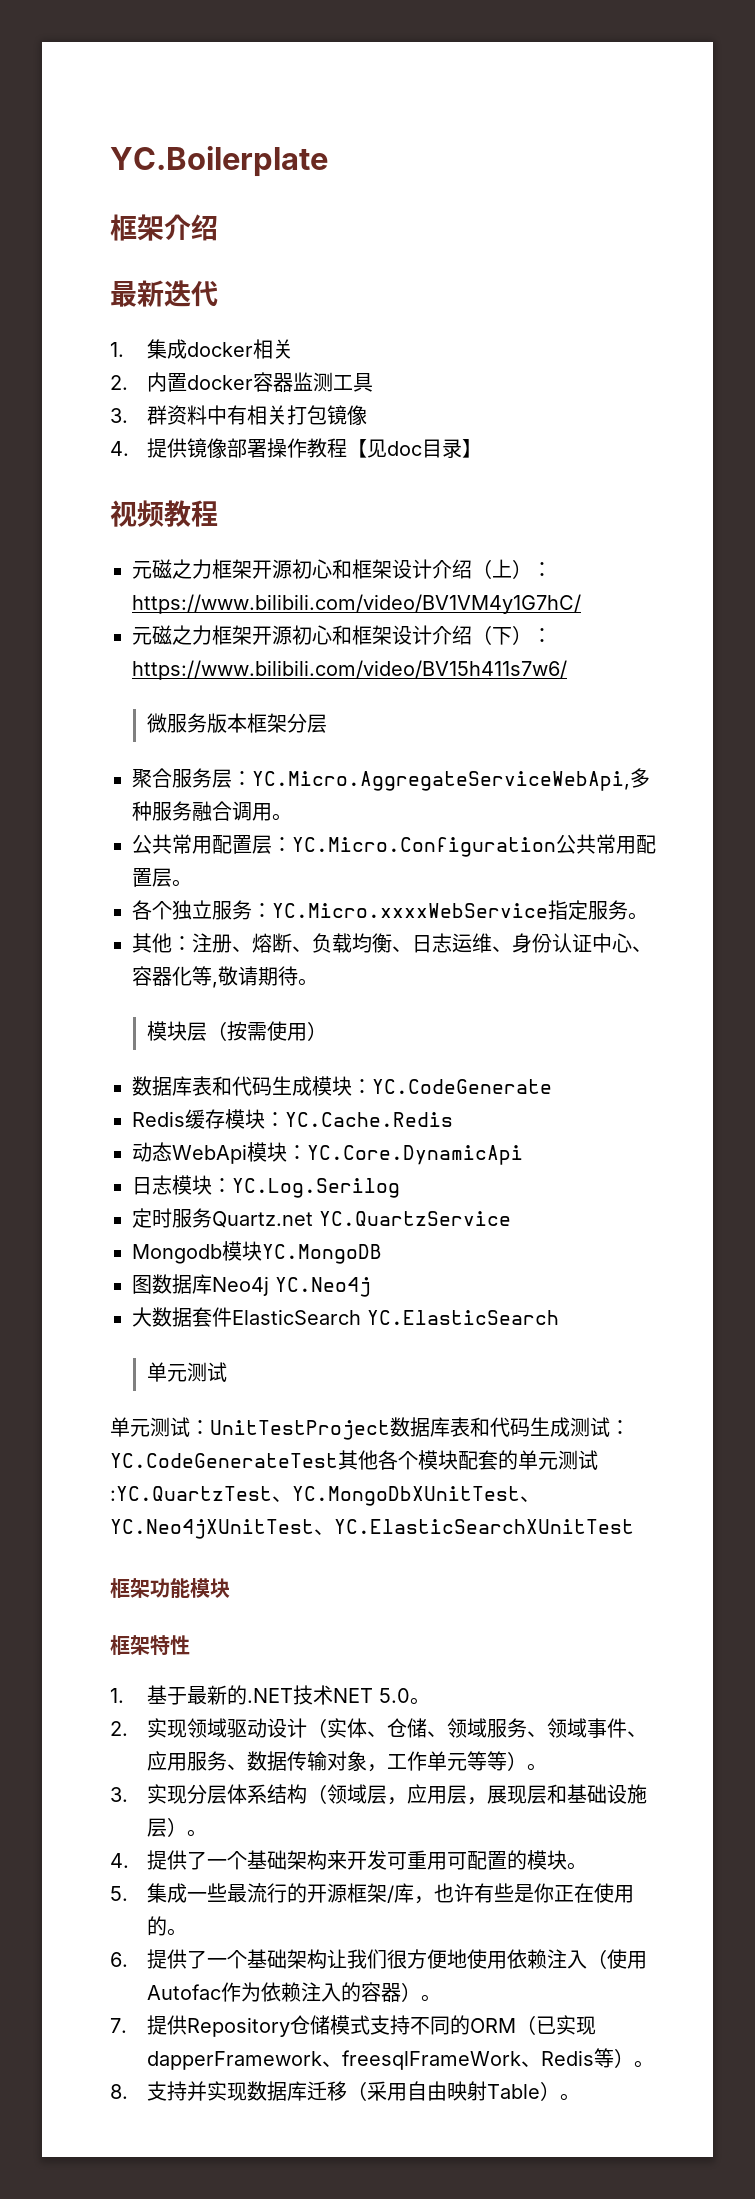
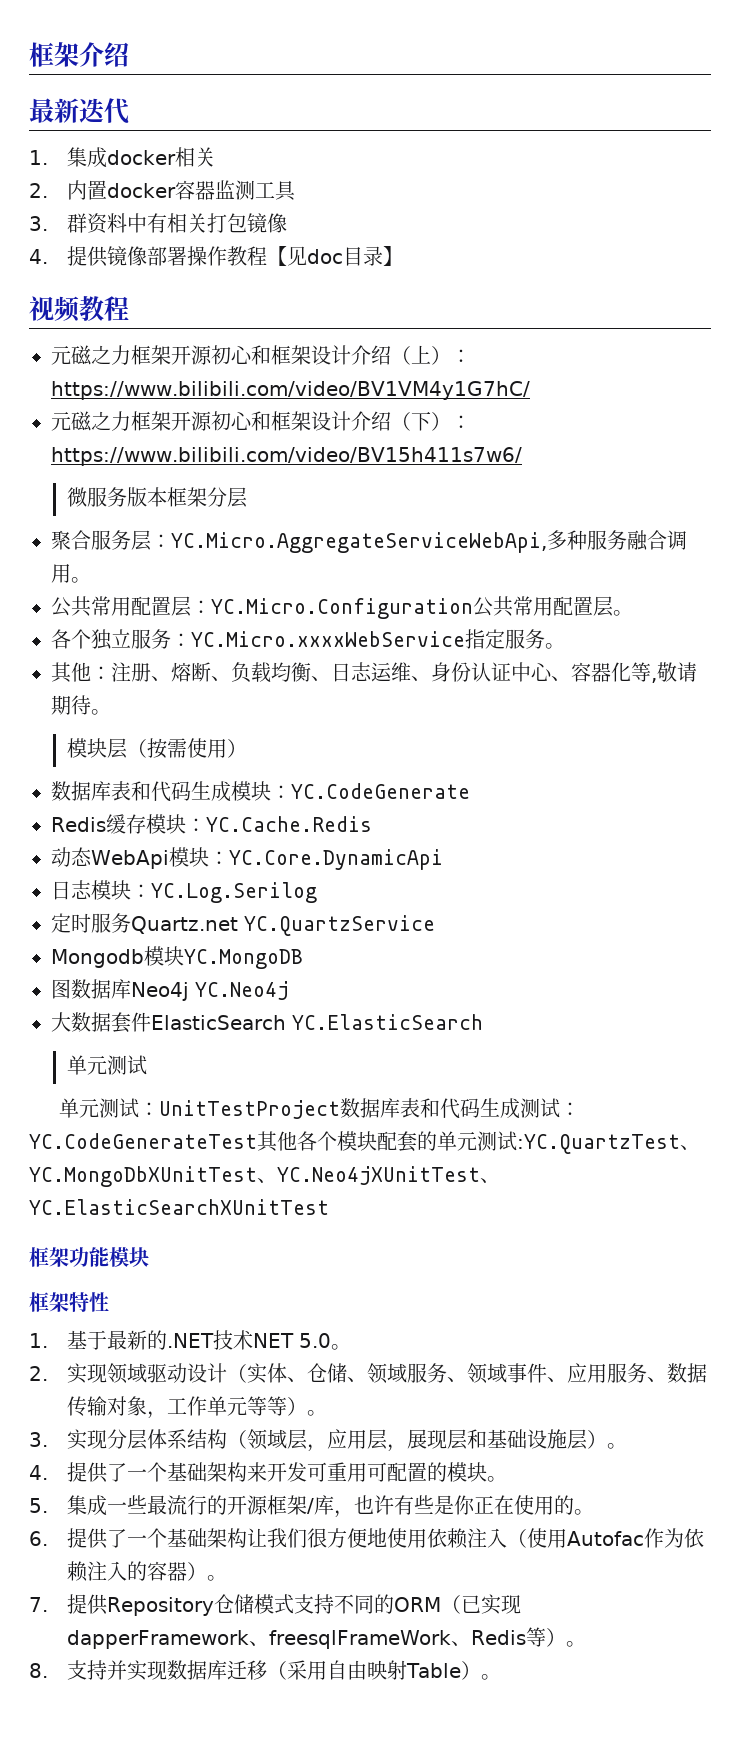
- YC.Boilerplate

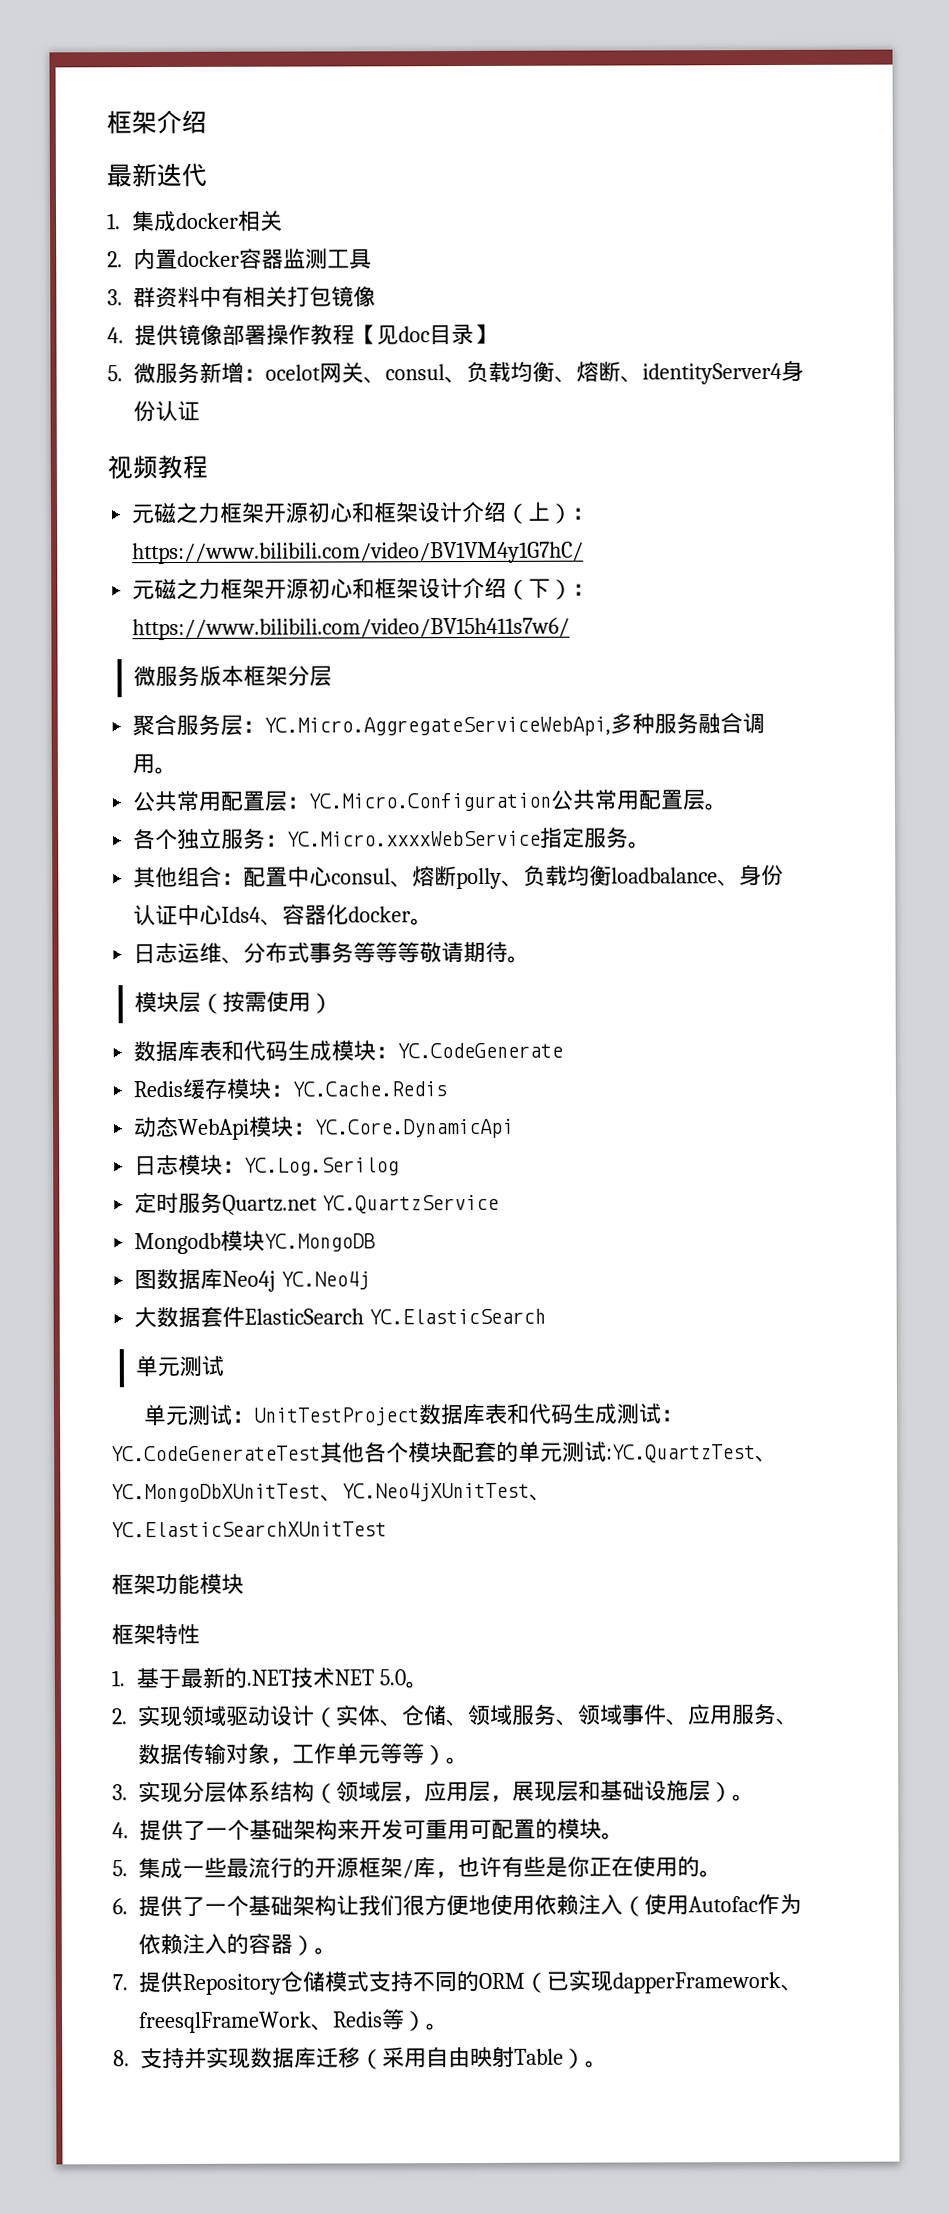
+ 5.微服务新增：ocelot网关、consul、负载均衡、熔断、identityServer4身份认证
- 其他：注册、熔断、负载均衡、日志运维、身份认证中心、容器化等,敬请期待。
+ 其他组合：配置中心consul、熔断polly、负载均衡loadbalance、身份认证中心Ids4、容器化docker。
+ 日志运维、分布式事务等等等敬请期待。

